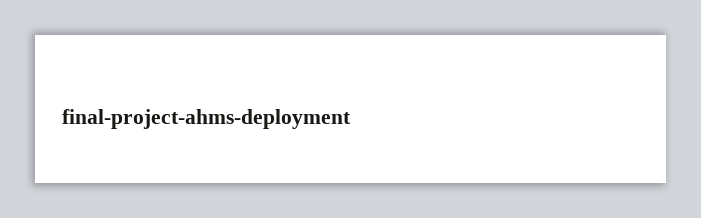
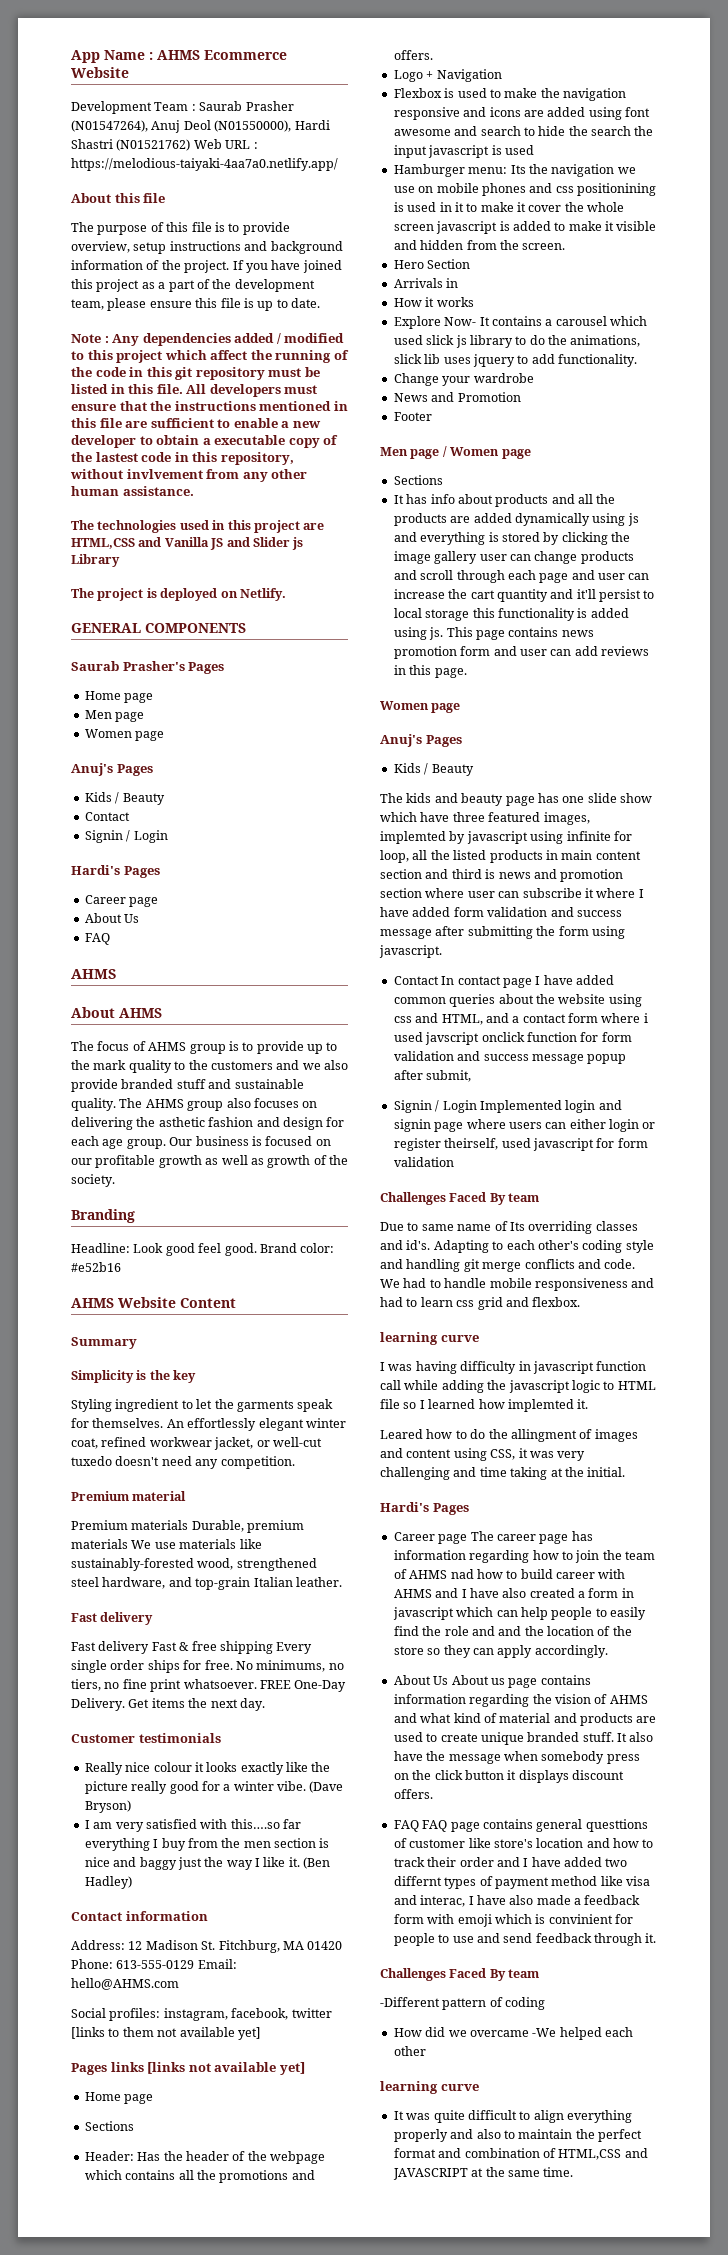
- final-project-ahms-deployment
+ App Name : AHMS Ecommerce Website
+ Development Team : Saurab Prasher (N01547264), Anuj Deol (N01550000), Hardi Shastri (N01521762) Web URL : https://melodious-taiyaki-4aa7a0.netlify.app/
+ About this file
+ The purpose of this file is to provide overview, setup instructions and background information of the project. If you have joined this project as a part of the development team, please ensure this file is up to date.
+ Note : Any dependencies added / modified to this project which affect the running of the code in this git repository must be listed in this file. All developers must ensure that the instructions mentioned in this file are sufficient to enable a new developer to obtain a executable copy of the lastest code in this repository, without invlvement from any other human assistance.
+ The technologies used in this project are HTML,CSS and Vanilla JS and Slider js Library
+ The project is deployed on Netlify.
+ GENERAL COMPONENTS
+ Saurab Prasher's Pages
+ Home page
+ Men page
+ Women page
+ Anuj's Pages
+ Kids / Beauty
+ Contact
+ Signin / Login
+ Hardi's Pages
+ Career page
+ About Us
+ FAQ
+ AHMS
+ About AHMS
+ The focus of AHMS group is to provide up to the mark quality to the customers and we also provide branded stuff and sustainable quality. The AHMS group also focuses on delivering the asthetic fashion and design for each age group. Our business is focused on our profitable growth as well as growth of the society.
+ Branding
+ Headline: Look good feel good. Brand color: #e52b16
+ AHMS Website Content
+ Summary
+ Simplicity is the key
+ Styling ingredient to let the garments speak for themselves. An effortlessly elegant winter coat, refined workwear jacket, or well-cut tuxedo doesn't need any competition.
+ Premium material
+ Premium materials Durable, premium materials We use materials like sustainably-forested wood, strengthened steel hardware, and top-grain Italian leather.
+ Fast delivery
+ Fast delivery Fast & free shipping Every single order ships for free. No minimums, no tiers, no fine print whatsoever. FREE One-Day Delivery. Get items the next day.
+ Customer testimonials
+ Really nice colour it looks exactly like the picture really good for a winter vibe. (Dave Bryson)
+ I am very satisfied with this….so far everything I buy from the men section is nice and baggy just the way I like it. (Ben Hadley)
+ Contact information
+ Address: 12 Madison St. Fitchburg, MA 01420 Phone: 613-555-0129 Email: hello@AHMS.com
+ Social profiles: instagram, facebook, twitter [links to them not available yet]
+ Pages links [links not available yet]
+ Home page
+ Sections
+ Header: Has the header of the webpage which contains all the promotions and offers.
+ Logo + Navigation
+ Flexbox is used to make the navigation responsive and icons are added using font awesome and search to hide the search the input javascript is used
+ Hamburger menu: Its the navigation we use on mobile phones and css positionining is used in it to make it cover the whole screen javascript is added to make it visible and hidden from the screen.
+ Hero Section
+ Arrivals in
+ How it works
+ Explore Now- It contains a carousel which used slick js library to do the animations, slick lib uses jquery to add functionality.
+ Change your wardrobe
+ News and Promotion
+ Footer
+ Men page / Women page
+ Sections
+ It has info about products and all the products are added dynamically using js and everything is stored by clicking the image gallery user can change products and scroll through each page and user can increase the cart quantity and it'll persist to local storage this functionality is added using js. This page contains news promotion form and user can add reviews in this page.
+ Women page
+ Anuj's Pages
+ Kids / Beauty
+ The kids and beauty page has one slide show which have three featured images, implemted by javascript using infinite for loop, all the listed products in main content section and third is news and promotion section where user can subscribe it where I have added form validation and success message after submitting the form using javascript.
+ Contact In contact page I have added common queries about the website using css and HTML, and a contact form where i used javscript onclick function for form validation and success message popup after submit,
+ Signin / Login Implemented login and signin page where users can either login or register theirself, used javascript for form validation
+ Challenges Faced By team
+ Due to same name of Its overriding classes and id's. Adapting to each other's coding style and handling git merge conflicts and code. We had to handle mobile responsiveness and had to learn css grid and flexbox.
+ learning curve
+ I was having difficulty in javascript function call while adding the javascript logic to HTML file so I learned how implemted it.
+ Leared how to do the allingment of images and content using CSS, it was very challenging and time taking at the initial.
+ Hardi's Pages
+ Career page The career page has information regarding how to join the team of AHMS nad how to build career with AHMS and I have also created a form in javascript which can help people to easily find the role and and the location of the store so they can apply accordingly.
+ About Us About us page contains information regarding the vision of AHMS and what kind of material and products are used to create unique branded stuff. It also have the message when somebody press on the click button it displays discount offers.
+ FAQ FAQ page contains general questtions of customer like store's location and how to track their order and I have added two differnt types of payment method like visa and interac, I have also made a feedback form with emoji which is convinient for people to use and send feedback through it.
+ Challenges Faced By team
+ -Different pattern of coding
+ How did we overcame -We helped each other
+ learning curve
+ It was quite difficult to align everything properly and also to maintain the perfect format and combination of HTML,CSS and JAVASCRIPT at the same time.

